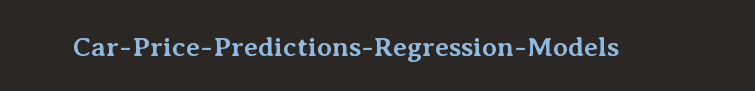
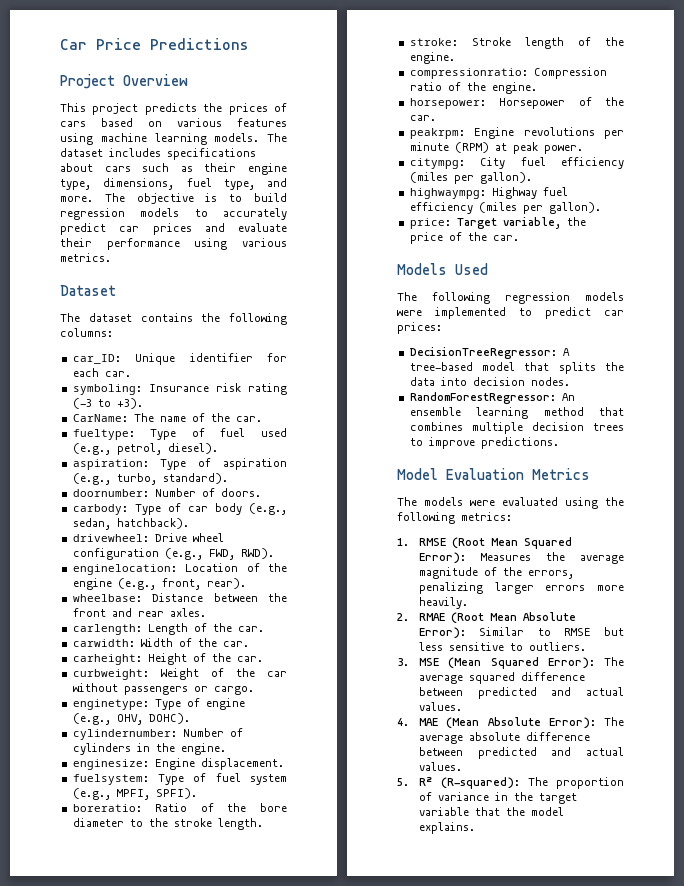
- Car-Price-Predictions-Regression-Models
+ Car Price Predictions
+ Project Overview
+ This project predicts the prices of cars based on various features using machine learning models. The dataset includes specifications about cars such as their engine type, dimensions, fuel type, and more. The objective is to build regression models to accurately predict car prices and evaluate their performance using various metrics.
+ Dataset
+ The dataset contains the following columns:
+ car_ID: Unique identifier for each car.
+ symboling: Insurance risk rating (-3 to +3).
+ CarName: The name of the car.
+ fueltype: Type of fuel used (e.g., petrol, diesel).
+ aspiration: Type of aspiration (e.g., turbo, standard).
+ doornumber: Number of doors.
+ carbody: Type of car body (e.g., sedan, hatchback).
+ drivewheel: Drive wheel configuration (e.g., FWD, RWD).
+ enginelocation: Location of the engine (e.g., front, rear).
+ wheelbase: Distance between the front and rear axles.
+ carlength: Length of the car.
+ carwidth: Width of the car.
+ carheight: Height of the car.
+ curbweight: Weight of the car without passengers or cargo.
+ enginetype: Type of engine (e.g., OHV, DOHC).
+ cylindernumber: Number of cylinders in the engine.
+ enginesize: Engine displacement.
+ fuelsystem: Type of fuel system (e.g., MPFI, SPFI).
+ boreratio: Ratio of the bore diameter to the stroke length.
+ stroke: Stroke length of the engine.
+ compressionratio: Compression ratio of the engine.
+ horsepower: Horsepower of the car.
+ peakrpm: Engine revolutions per minute (RPM) at peak power.
+ citympg: City fuel efficiency (miles per gallon).
+ highwaympg: Highway fuel efficiency (miles per gallon).
+ price: Target variable, the price of the car.
+ Models Used
+ The following regression models were implemented to predict car prices:
+ DecisionTreeRegressor: A tree-based model that splits the data into decision nodes.
+ RandomForestRegressor: An ensemble learning method that combines multiple decision trees to improve predictions.
+ Model Evaluation Metrics
+ The models were evaluated using the following metrics:
+ 1. RMSE (Root Mean Squared Error): Measures the average magnitude of the errors, penalizing larger errors more heavily.
+ 2. RMAE (Root Mean Absolute Error): Similar to RMSE but less sensitive to outliers.
+ 3. MSE (Mean Squared Error): The average squared difference between predicted and actual values.
+ 4. MAE (Mean Absolute Error): The average absolute difference between predicted and actual values.
+ 5. R² (R-squared): The proportion of variance in the target variable that the model explains.

